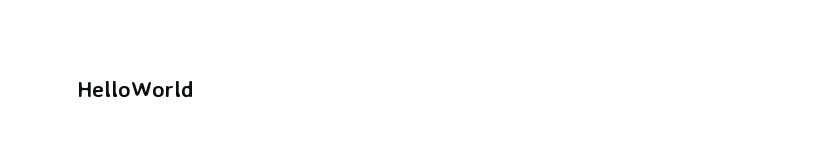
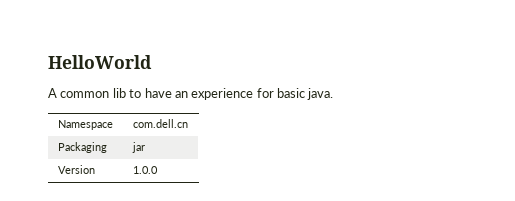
+ A common lib to have an experience for basic java.
+ Namespace | com.dell.cn
+ Packaging | jar
+ Version | 1.0.0

